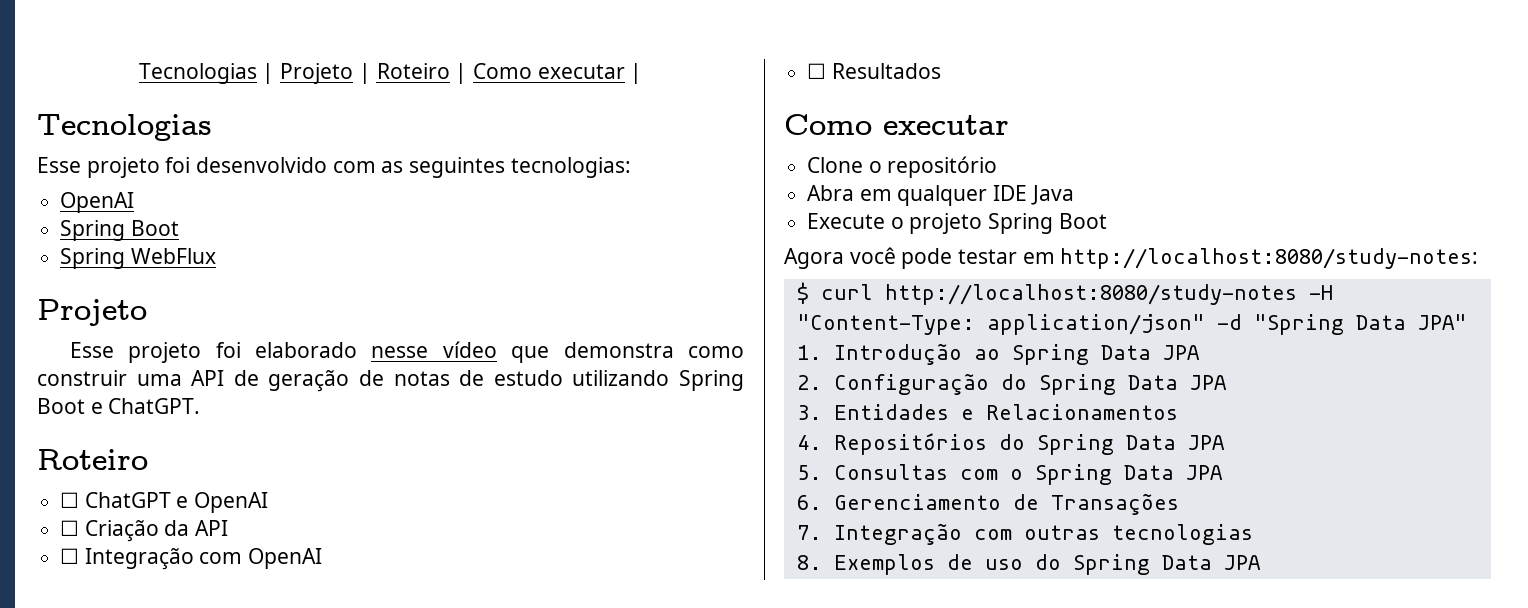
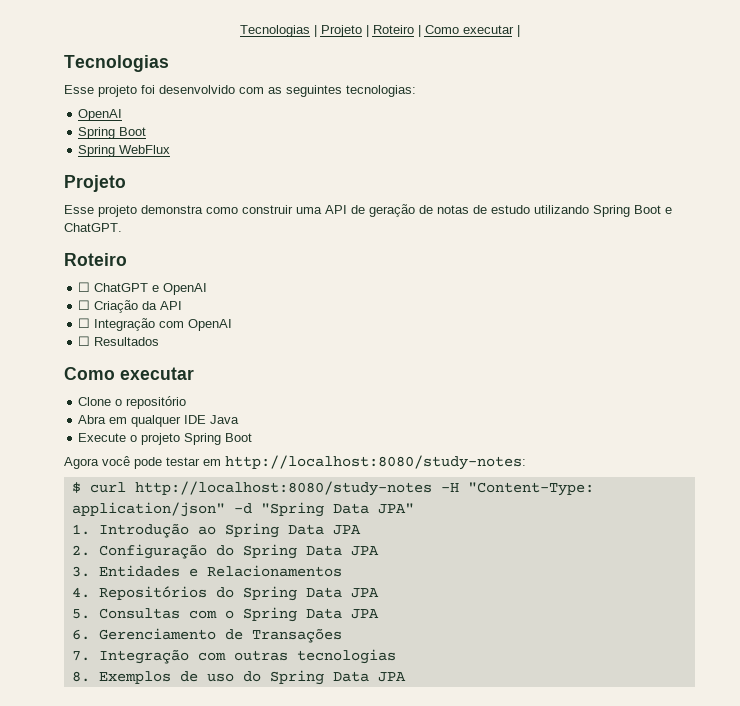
- Esse projeto foi elaborado nesse vídeo que demonstra como construir uma API de geração de notas de estudo utilizando Spring Boot e ChatGPT.
+ Esse projeto demonstra como construir uma API de geração de notas de estudo utilizando Spring Boot e ChatGPT.

